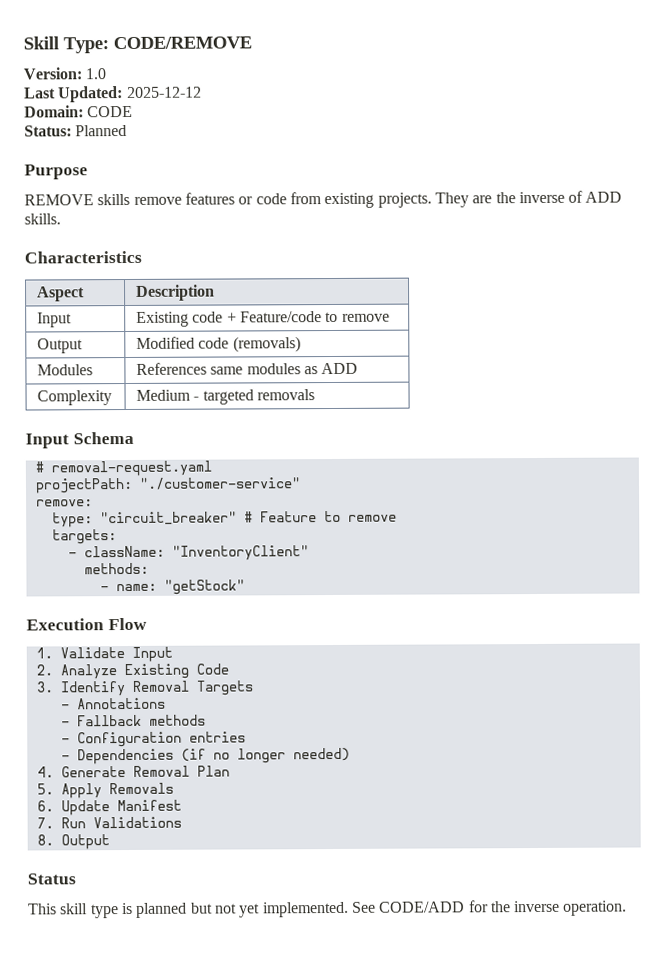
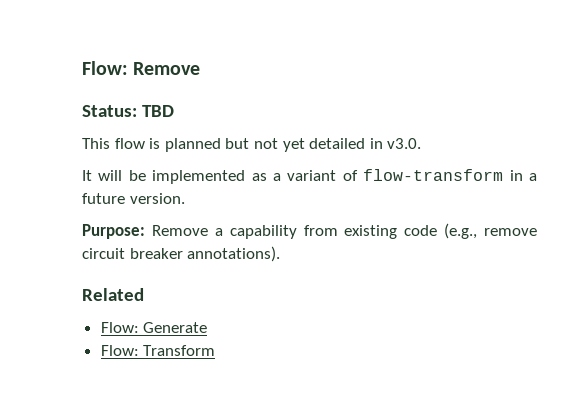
- Skill Type: CODE/REMOVE
- Version: 1.0
- Last Updated: 2025-12-12
- Domain: CODE
- Status: Planned
- Purpose
- REMOVE skills remove features or code from existing projects. They are the inverse of ADD skills.
- Characteristics
- Aspect | Description
- Input | Existing code + Feature/code to remove
- Output | Modified code (removals)
- Modules | References same modules as ADD
- Complexity | Medium - targeted removals
- Input Schema
- # removal-request.yaml
- projectPath: "./customer-service"
- remove:
- type: "circuit_breaker" # Feature to remove
- targets:
- - className: "InventoryClient"
- methods:
- - name: "getStock"
- Execution Flow
- 1. Validate Input
- 2. Analyze Existing Code
- 3. Identify Removal Targets
- - Annotations
- - Fallback methods
- - Configuration entries
- - Dependencies (if no longer needed)
- 4. Generate Removal Plan
- 5. Apply Removals
- 6. Update Manifest
- 7. Run Validations
- 8. Output
- Status
+ Flow: Remove
+ Status: TBD
- This skill type is planned but not yet implemented. See CODE/ADD for the inverse operation.
+ This flow is planned but not yet detailed in v3.0.
+ It will be implemented as a variant of flow-transform in a future version.
+ Purpose: Remove a capability from existing code (e.g., remove circuit breaker annotations).
+ Related
+ Flow: Generate
+ Flow: Transform

